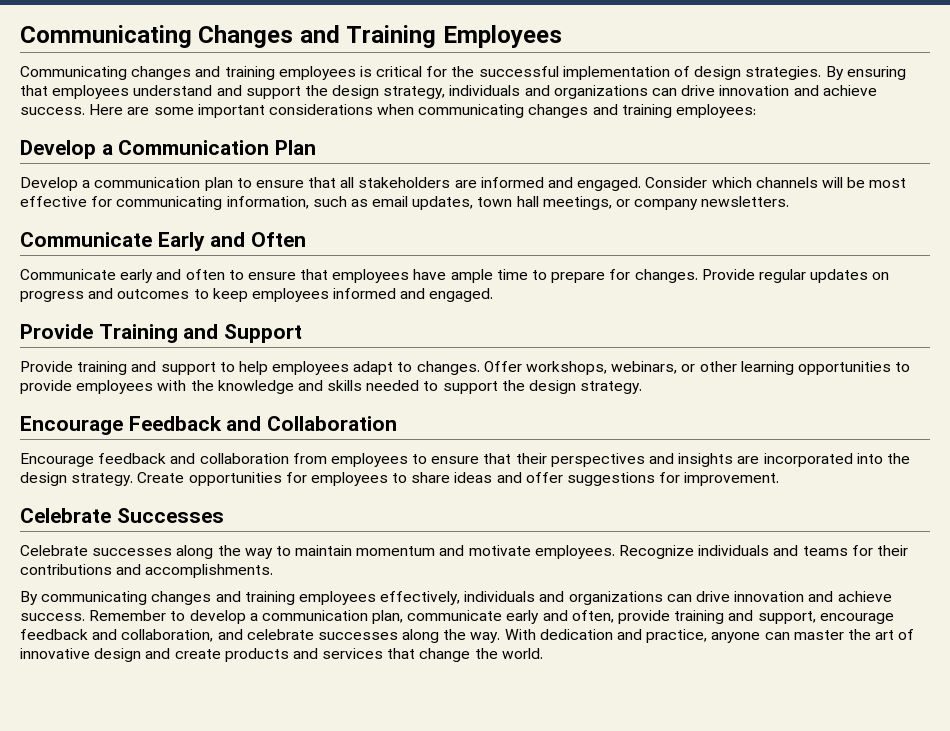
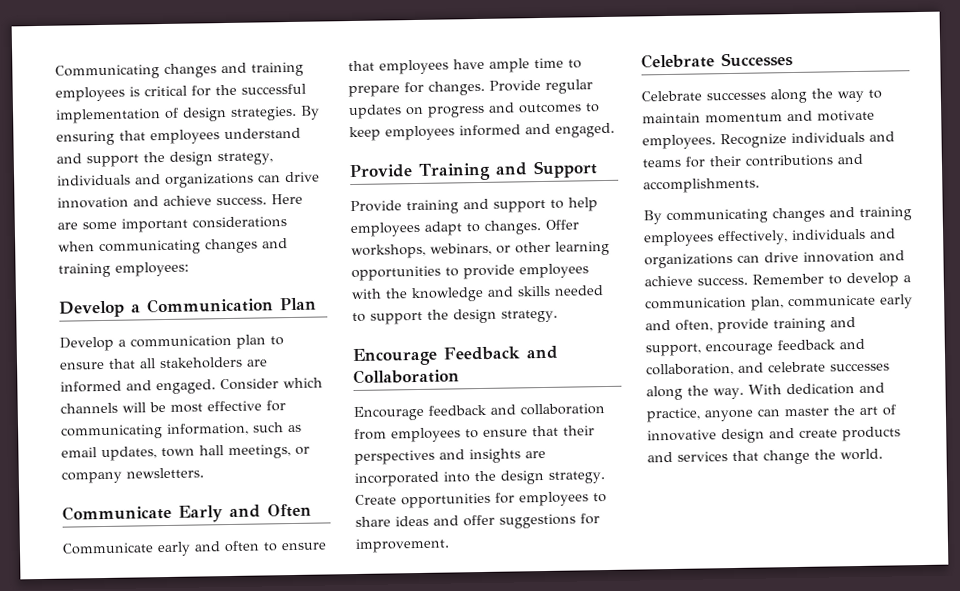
- Communicating Changes and Training Employees

